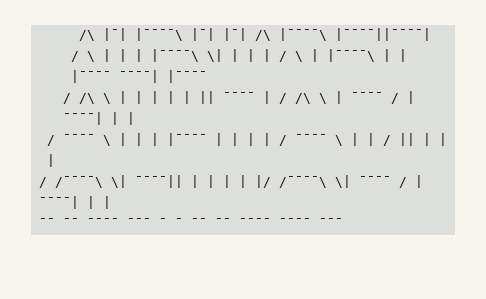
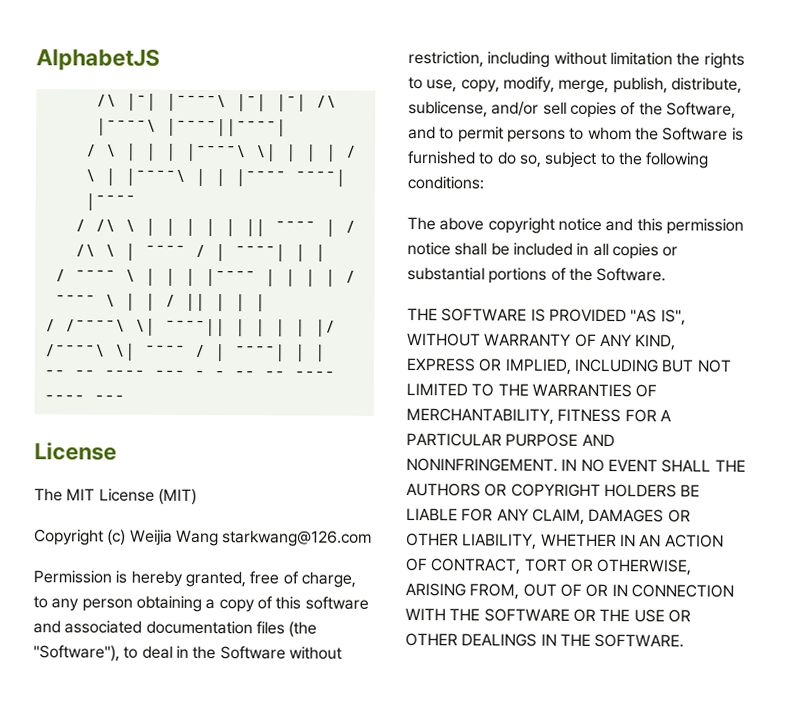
+ AlphabetJS
  ˉˉ ˉˉ ˉˉˉˉ ˉˉˉ ˉ ˉ ˉˉ ˉˉ ˉˉˉˉ ˉˉˉˉ ˉˉˉ
+ License
+ The MIT License (MIT)
+ Copyright (c) Weijia Wang starkwang@126.com
+ Permission is hereby granted, free of charge, to any person obtaining a copy of this software and associated documentation files (the "Software"), to deal in the Software without restriction, including without limitation the rights to use, copy, modify, merge, publish, distribute, sublicense, and/or sell copies of the Software, and to permit persons to whom the Software is furnished to do so, subject to the following conditions:
+ The above copyright notice and this permission notice shall be included in all copies or substantial portions of the Software.
+ THE SOFTWARE IS PROVIDED "AS IS", WITHOUT WARRANTY OF ANY KIND, EXPRESS OR IMPLIED, INCLUDING BUT NOT LIMITED TO THE WARRANTIES OF MERCHANTABILITY, FITNESS FOR A PARTICULAR PURPOSE AND NONINFRINGEMENT. IN NO EVENT SHALL THE AUTHORS OR COPYRIGHT HOLDERS BE LIABLE FOR ANY CLAIM, DAMAGES OR OTHER LIABILITY, WHETHER IN AN ACTION OF CONTRACT, TORT OR OTHERWISE, ARISING FROM, OUT OF OR IN CONNECTION WITH THE SOFTWARE OR THE USE OR OTHER DEALINGS IN THE SOFTWARE.

